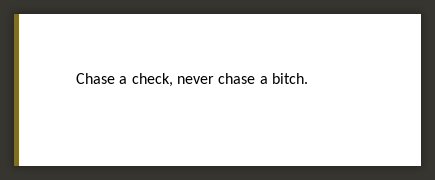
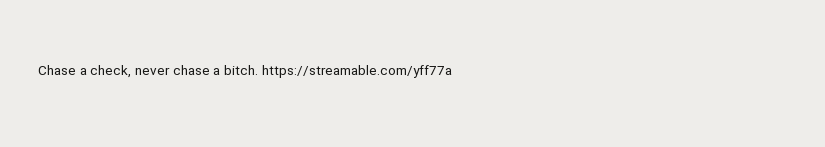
- Chase a check, never chase a bitch.
+ Chase a check, never chase a bitch. https://streamable.com/yff77a

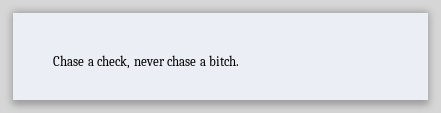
- Chase a check, never chase a bitch. https://streamable.com/yff77a
+ Chase a check, never chase a bitch.

